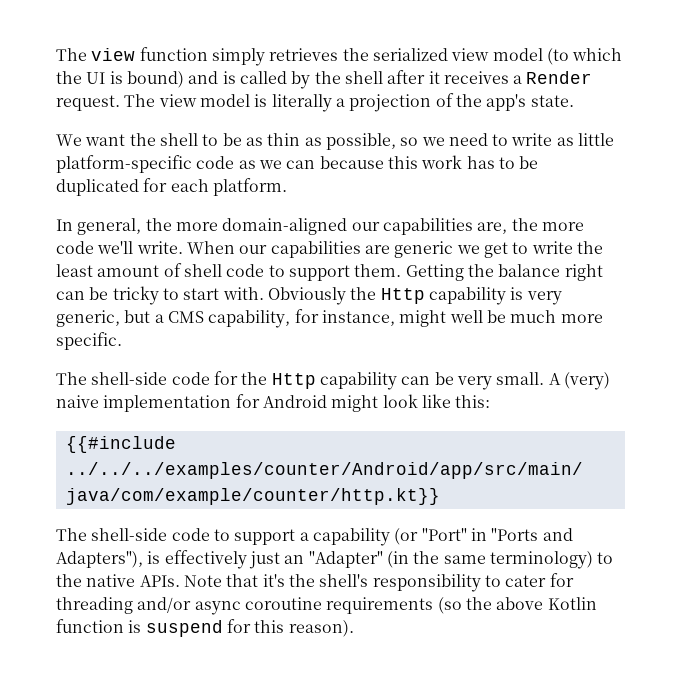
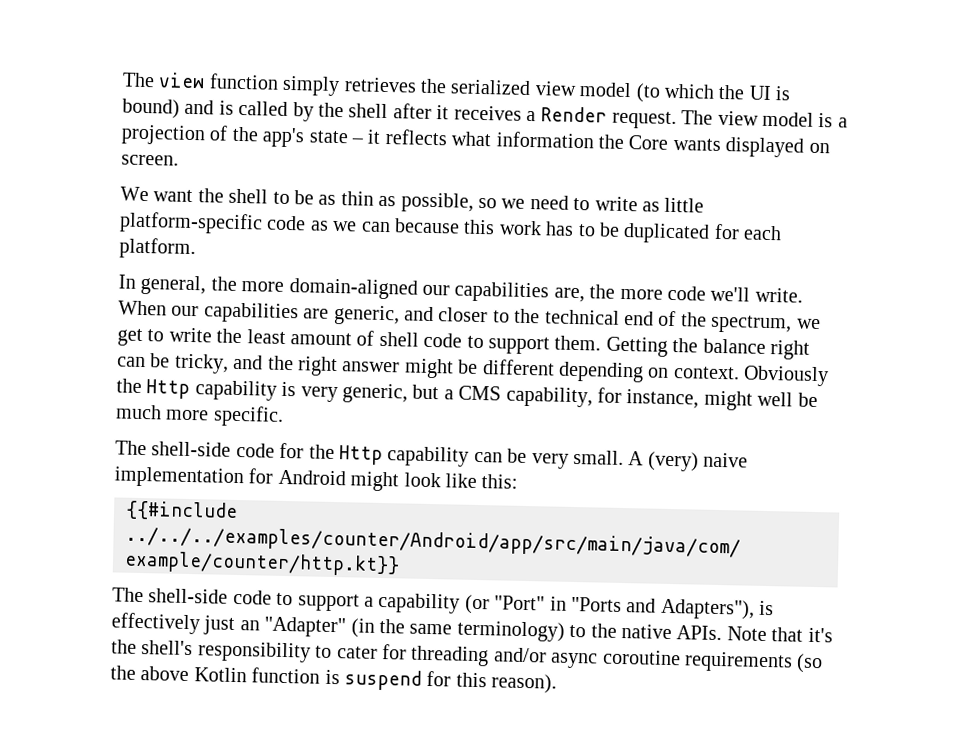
- The view model is literally a projection of the app's state.
+ The view model is a projection of the app's state – it reflects what information the Core wants displayed on screen.
- When our capabilities are generic we get to write the least amount of shell code to support them.
+ When our capabilities are generic, and closer to the technical end of the spectrum, we get to write the least amount of shell code to support them.
- Getting the balance right can be tricky to start with.
+ Getting the balance right can be tricky, and the right answer might be different depending on context.

